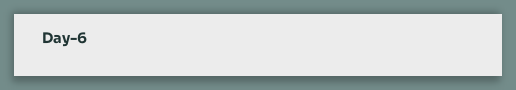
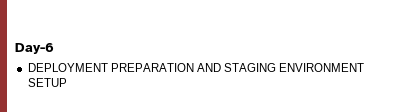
+ DEPLOYMENT PREPARATION AND STAGING ENVIRONMENT SETUP

